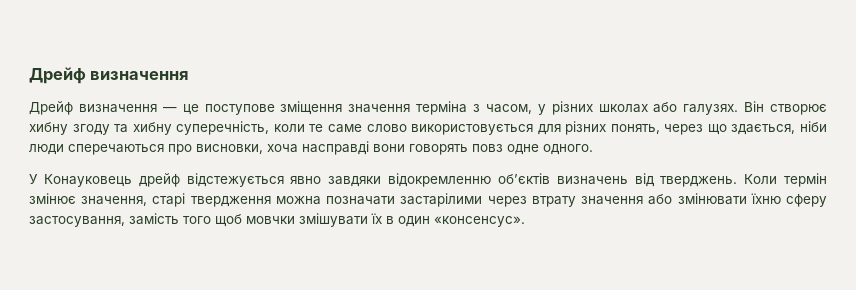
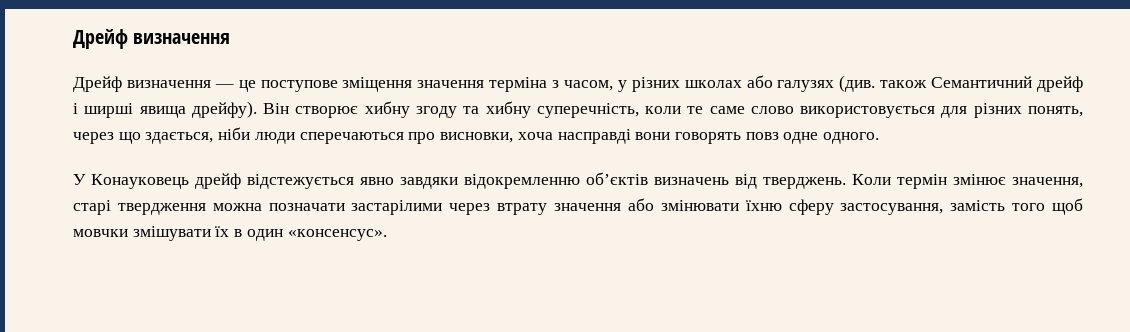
- Дрейф визначення — це поступове зміщення значення терміна з часом, у різних школах або галузях.
+ Дрейф визначення — це поступове зміщення значення терміна з часом, у різних школах або галузях (див. також Семантичний дрейф і ширші явища дрейфу).

